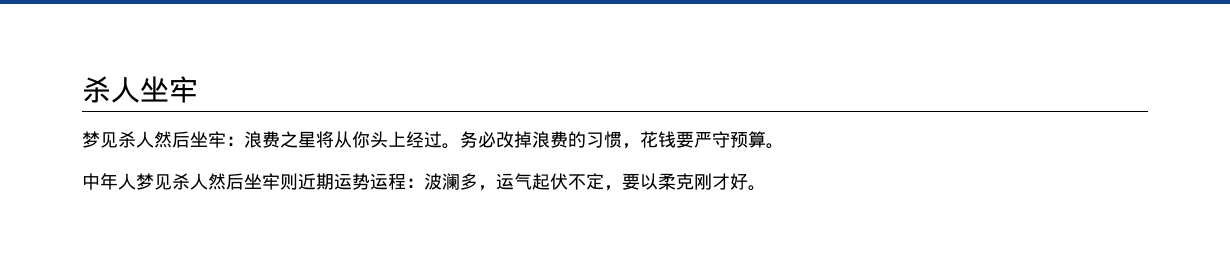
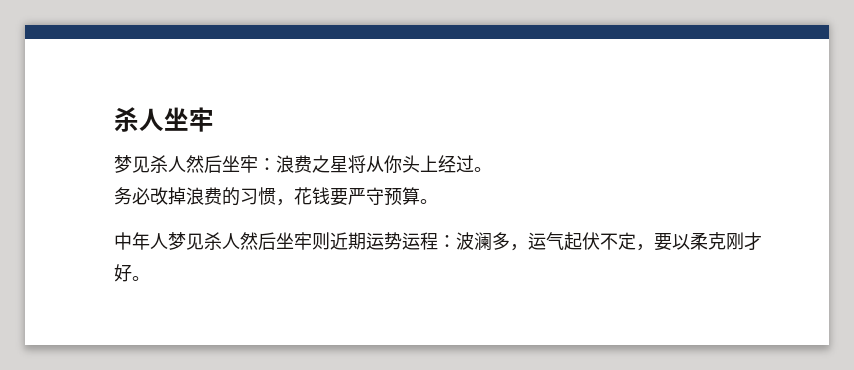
- 梦见杀人然后坐牢：浪费之星将从你头上经过。务必改掉浪费的习惯，花钱要严守预算。
+ 梦见杀人然后坐牢：浪费之星将从你头上经过。
+ 务必改掉浪费的习惯，花钱要严守预算。

